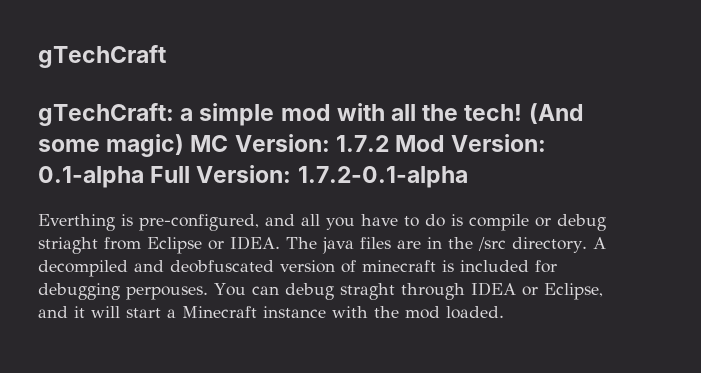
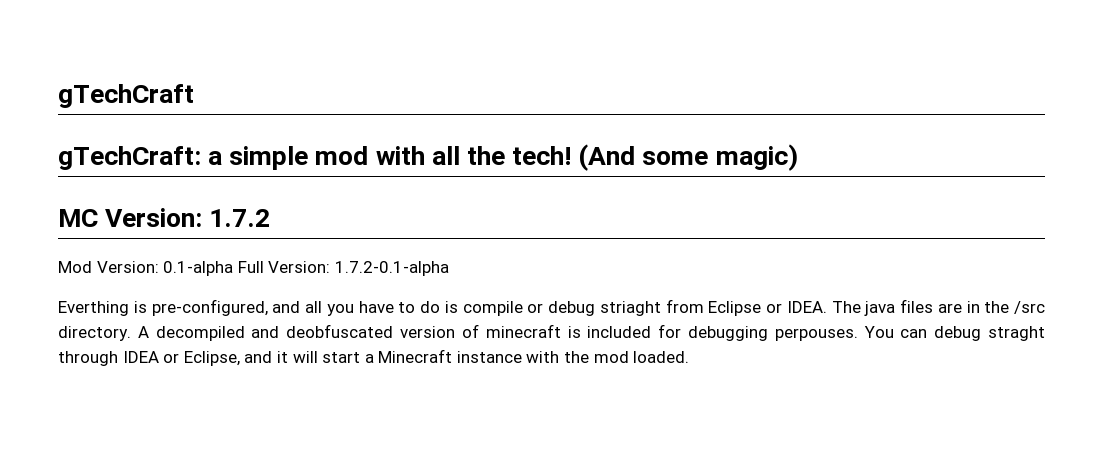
- (And some magic) MC Version: 1.7.2 Mod Version: 0.1-alpha Full Version: 1.7.2-0.1-alpha
+ (And some magic)
+ MC Version: 1.7.2
+ Mod Version: 0.1-alpha Full Version: 1.7.2-0.1-alpha

